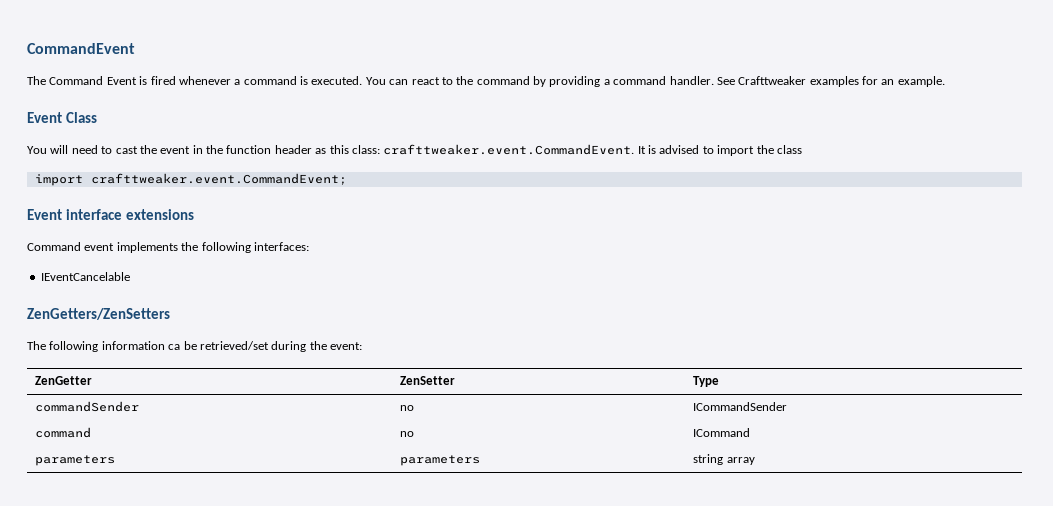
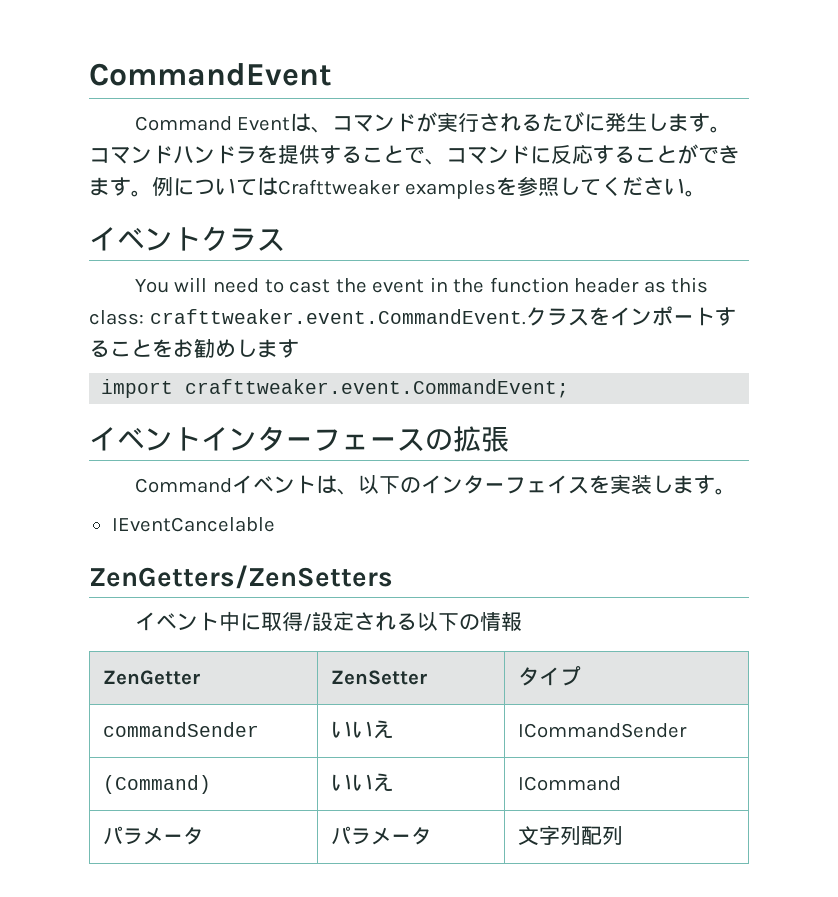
- The Command Event is fired whenever a command is executed. You can react to the command by providing a command handler. See Crafttweaker examples for an example.
- Event Class
+ Command Eventは、コマンドが実行されるたびに発生します。コマンドハンドラを提供することで、コマンドに反応することができます。例についてはCrafttweaker examplesを参照してください。
+ イベントクラス
- You will need to cast the event in the function header as this class: crafttweaker.event.CommandEvent. It is advised to import the class
+ You will need to cast the event in the function header as this class: crafttweaker.event.CommandEvent.クラスをインポートすることをお勧めします
  import crafttweaker.event.CommandEvent;
- Event interface extensions
- Command event implements the following interfaces:
+ イベントインターフェースの拡張
+ Commandイベントは、以下のインターフェイスを実装します。
  IEventCancelable
  ZenGetters/ZenSetters
- The following information ca be retrieved/set during the event:
+ イベント中に取得/設定される以下の情報
- ZenGetter | ZenSetter | Type
+ ZenGetter | ZenSetter | タイプ
- commandSender | no | ICommandSender
+ commandSender | いいえ | ICommandSender
- command | no | ICommand
+ (Command) | いいえ | ICommand
- parameters | parameters | string array
+ パラメータ | パラメータ | 文字列配列

